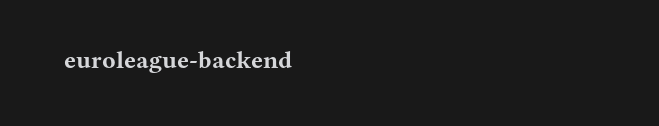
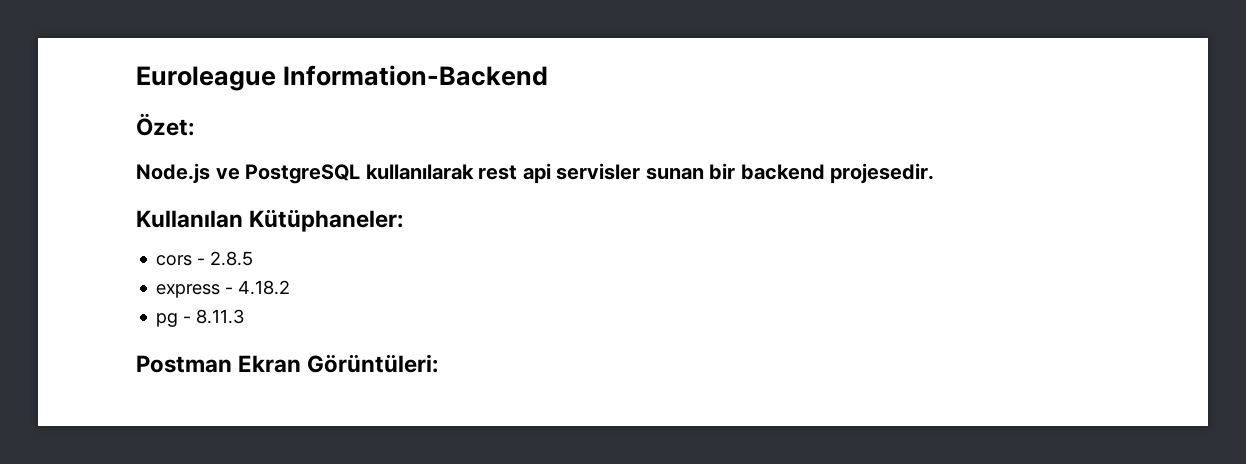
- euroleague-backend
+ Euroleague Information-Backend
+ Özet:
+ Node.js ve PostgreSQL kullanılarak rest api servisler sunan bir backend projesedir.
+ Kullanılan Kütüphaneler:
+ cors - 2.8.5
+ express - 4.18.2
+ pg - 8.11.3
+ Postman Ekran Görüntüleri:

